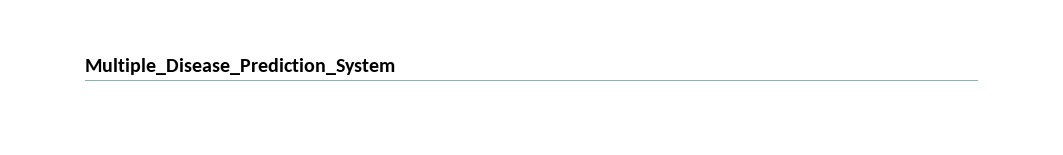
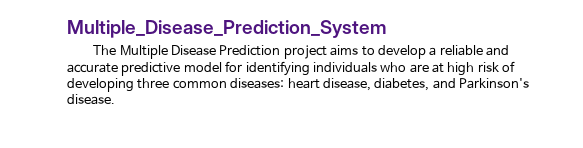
+ The Multiple Disease Prediction project aims to develop a reliable and accurate predictive model for identifying individuals who are at high risk of developing three common diseases: heart disease, diabetes, and Parkinson's disease.

